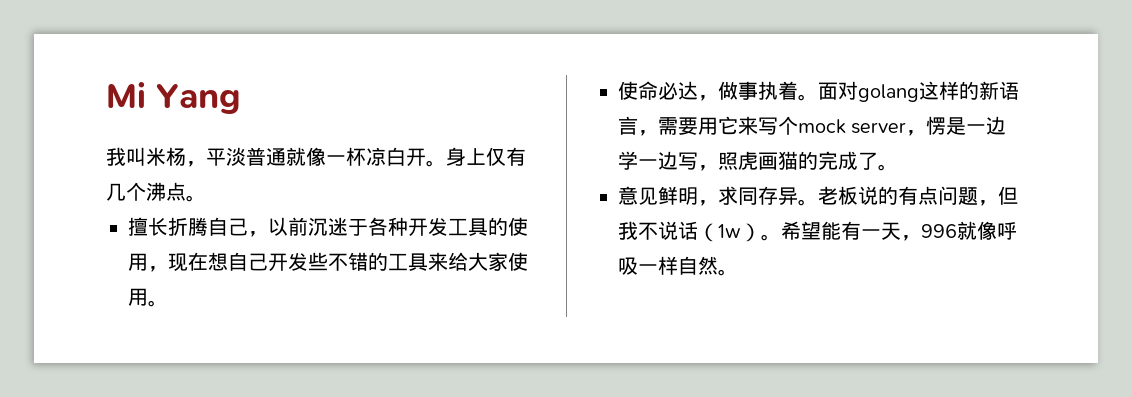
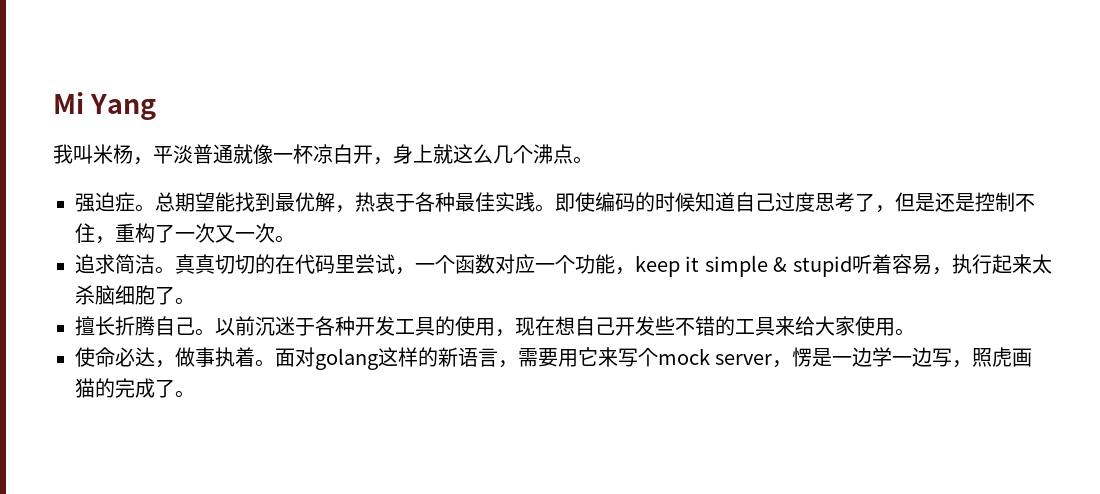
- 我叫米杨，平淡普通就像一杯凉白开。身上仅有几个沸点。
+ 我叫米杨，平淡普通就像一杯凉白开，身上就这么几个沸点。
+ 强迫症。总期望能找到最优解，热衷于各种最佳实践。即使编码的时候知道自己过度思考了，但是还是控制不住，重构了一次又一次。
+ 追求简洁。真真切切的在代码里尝试，一个函数对应一个功能，keep it simple & stupid听着容易，执行起来太杀脑细胞了。
- 擅长折腾自己，以前沉迷于各种开发工具的使用，现在想自己开发些不错的工具来给大家使用。
+ 擅长折腾自己。以前沉迷于各种开发工具的使用，现在想自己开发些不错的工具来给大家使用。
- 意见鲜明，求同存异。老板说的有点问题，但我不说话（1w）。希望能有一天，996就像呼吸一样自然。

